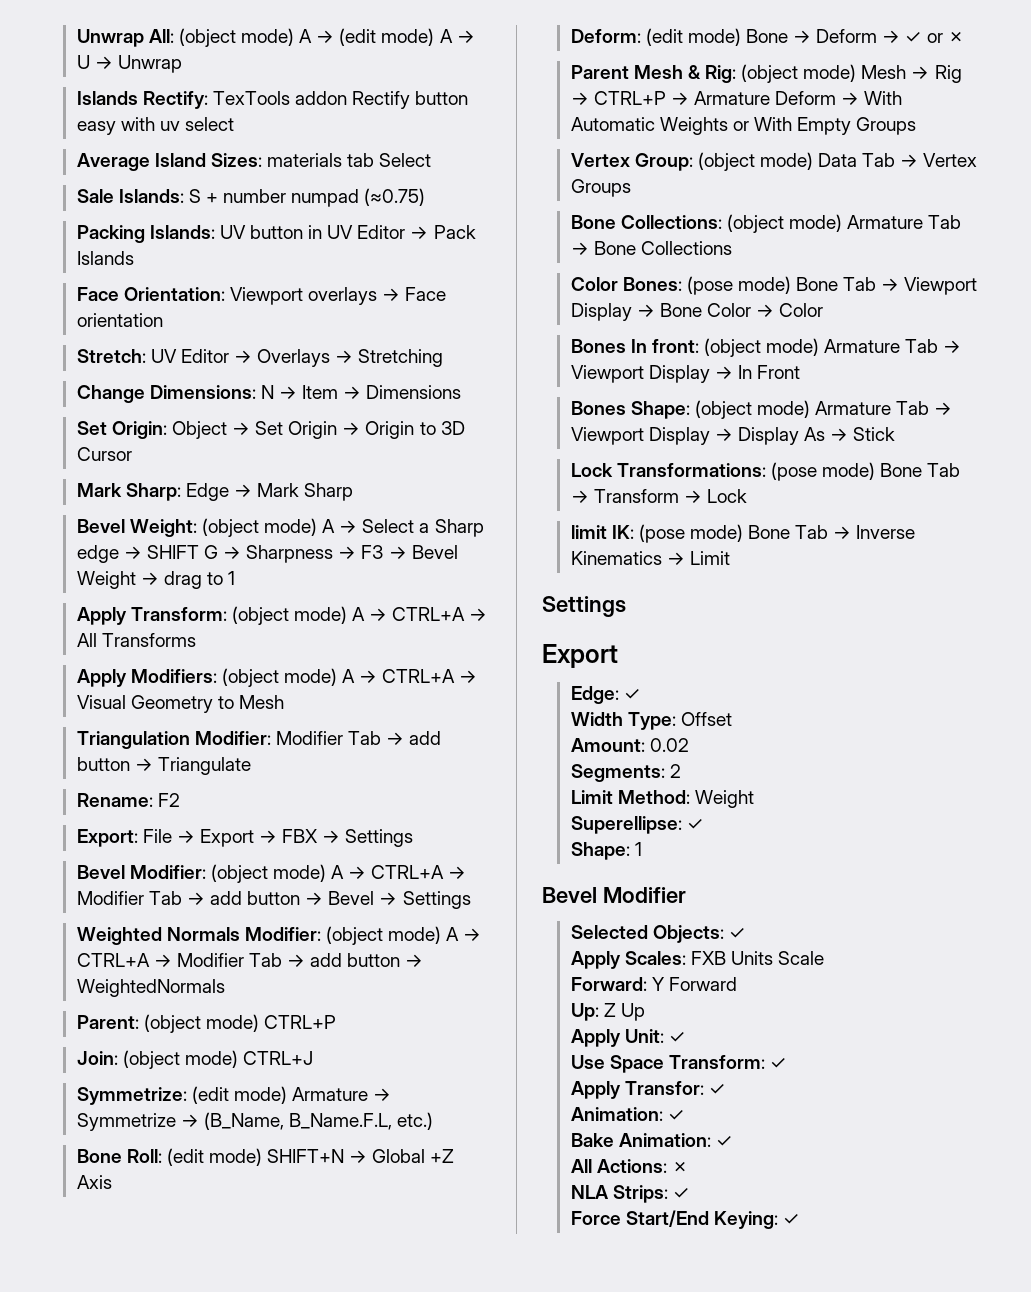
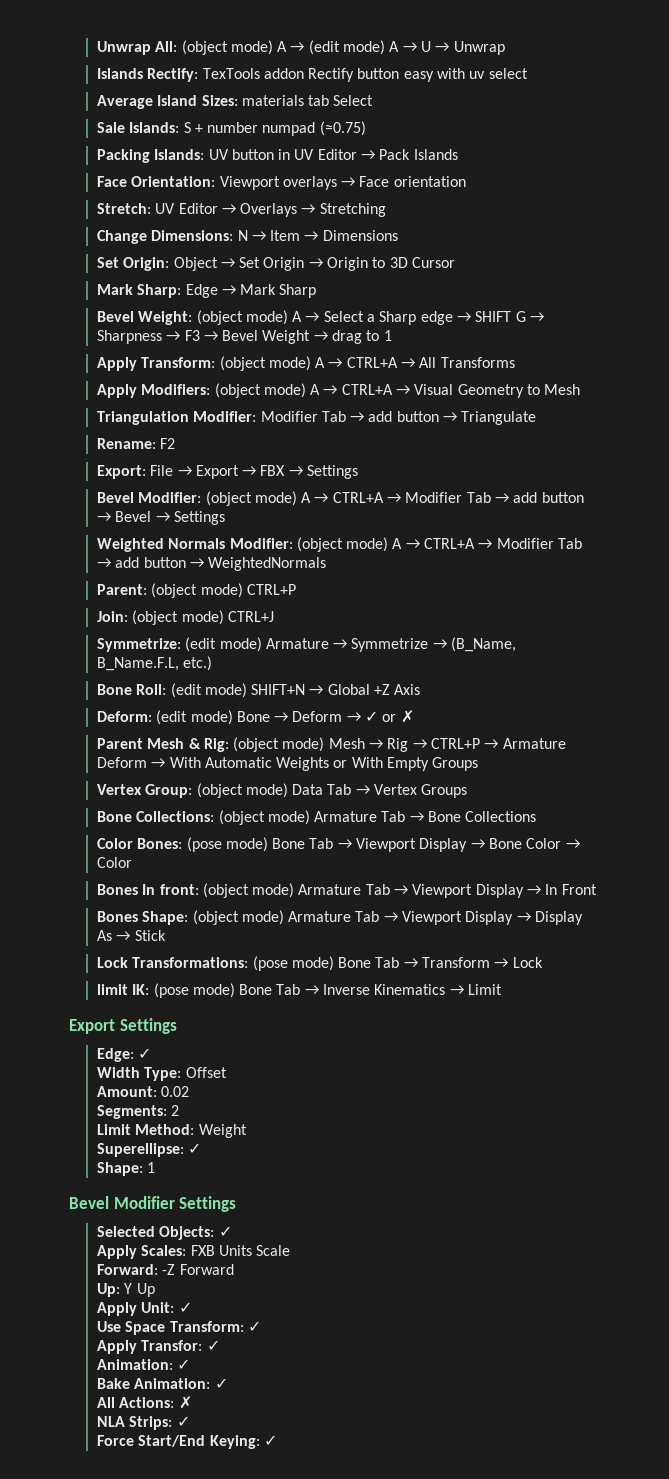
  limit IK: (pose mode) Bone Tab → Inverse Kinematics → Limit
- Settings
- Export
+ Export Settings
- Bevel Modifier
+ Bevel Modifier Settings
- Forward: Y Forward
+ Forward: -Z Forward
- Up: Z Up
+ Up: Y Up

